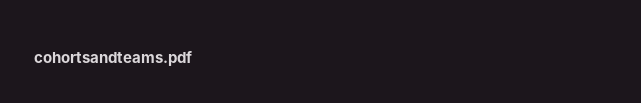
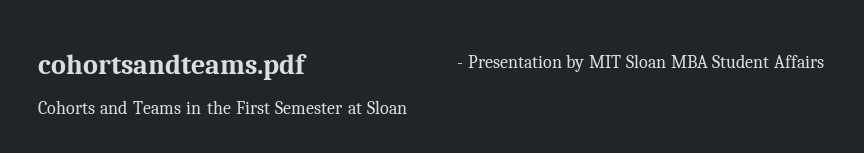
+ Cohorts and Teams in the First Semester at Sloan - Presentation by MIT Sloan MBA Student Affairs

